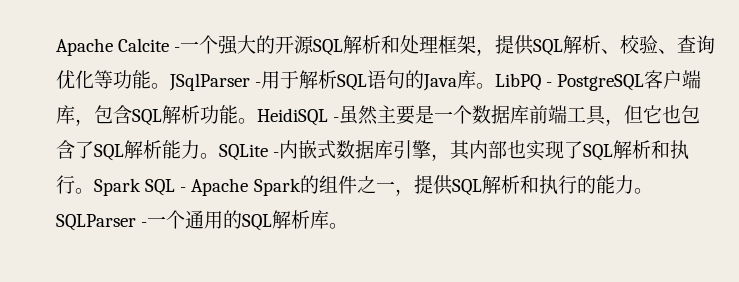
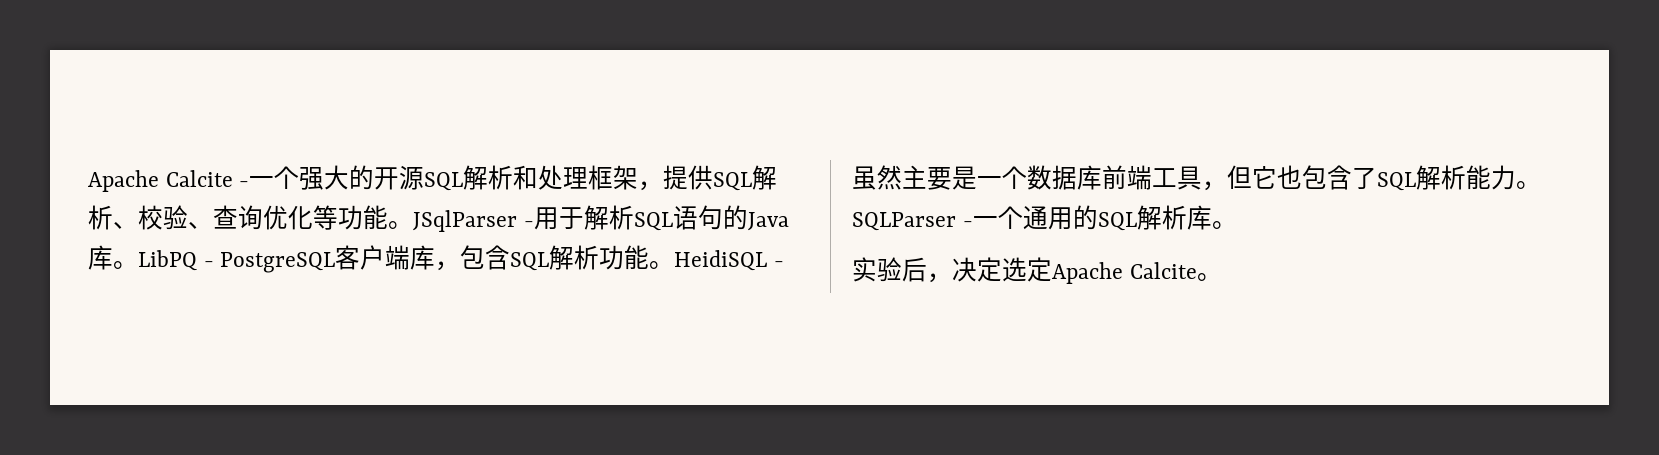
- SQLite -内嵌式数据库引擎，其内部也实现了SQL解析和执行。Spark SQL - Apache Spark的组件之一，提供SQL解析和执行的能力。
+ 实验后，决定选定Apache Calcite。

